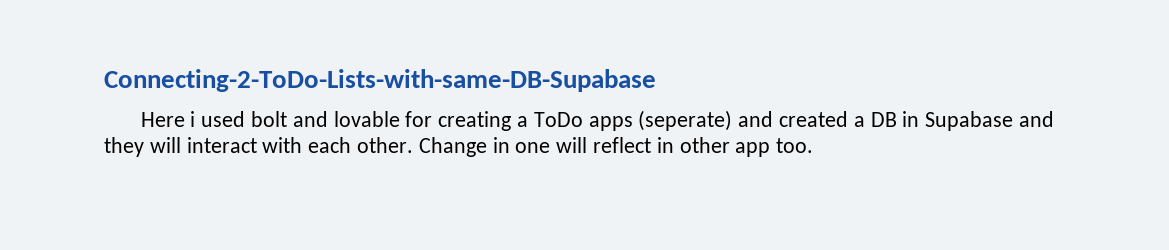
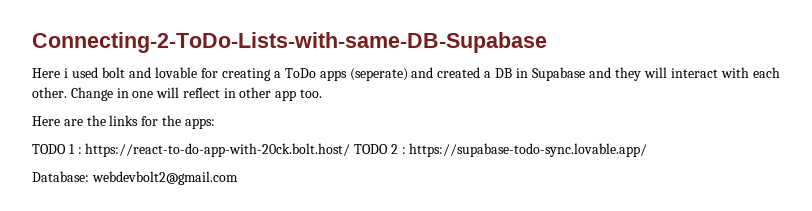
+ Here are the links for the apps:
+ TODO 1 : https://react-to-do-app-with-20ck.bolt.host/ TODO 2 : https://supabase-todo-sync.lovable.app/
+ Database: webdevbolt2@gmail.com

